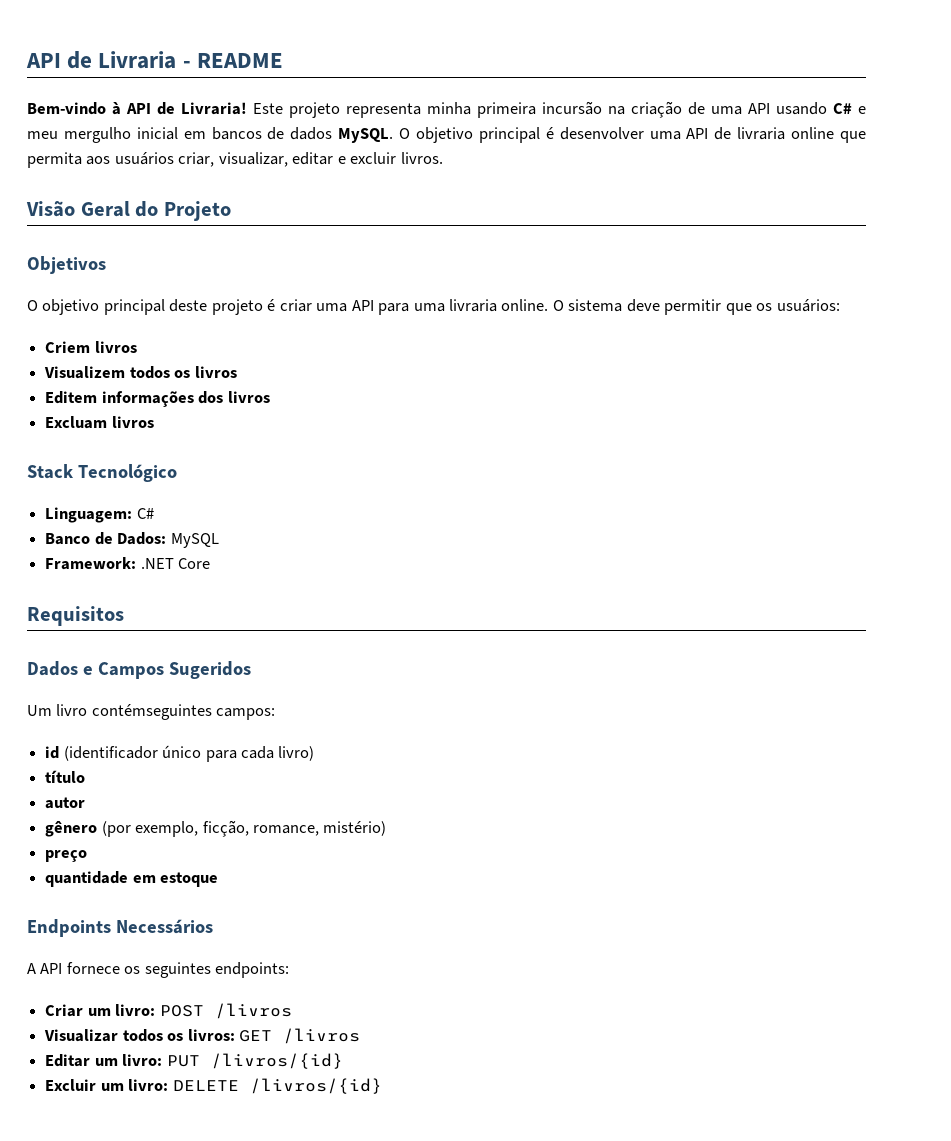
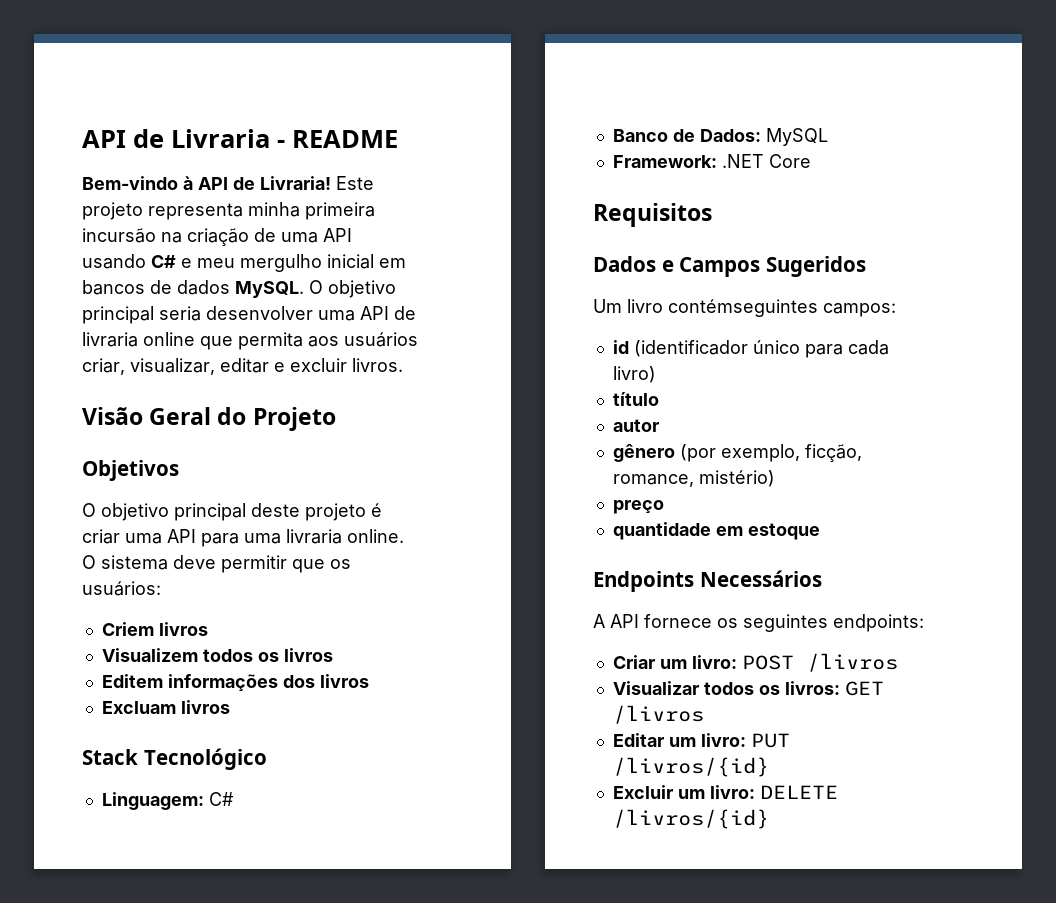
- O objetivo principal é desenvolver uma API de livraria online que permita aos usuários criar, visualizar, editar e excluir livros.
+ O objetivo principal seria desenvolver uma API de livraria online que permita aos usuários criar, visualizar, editar e excluir livros.

